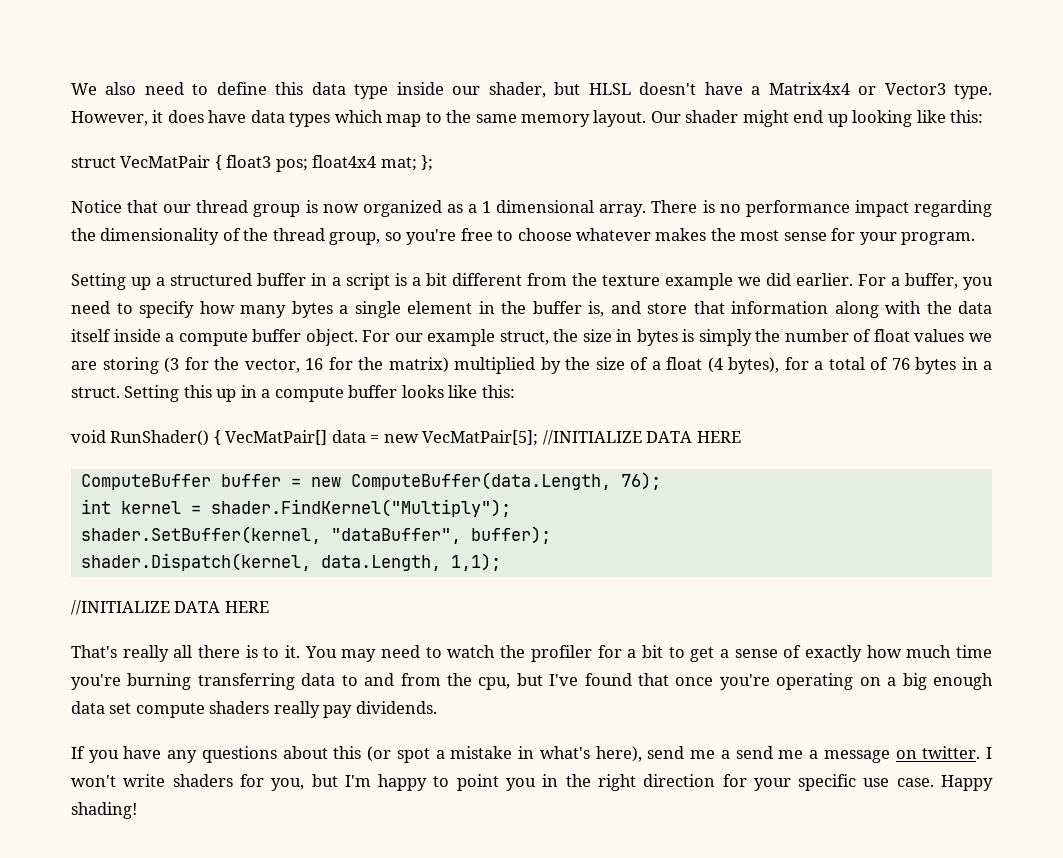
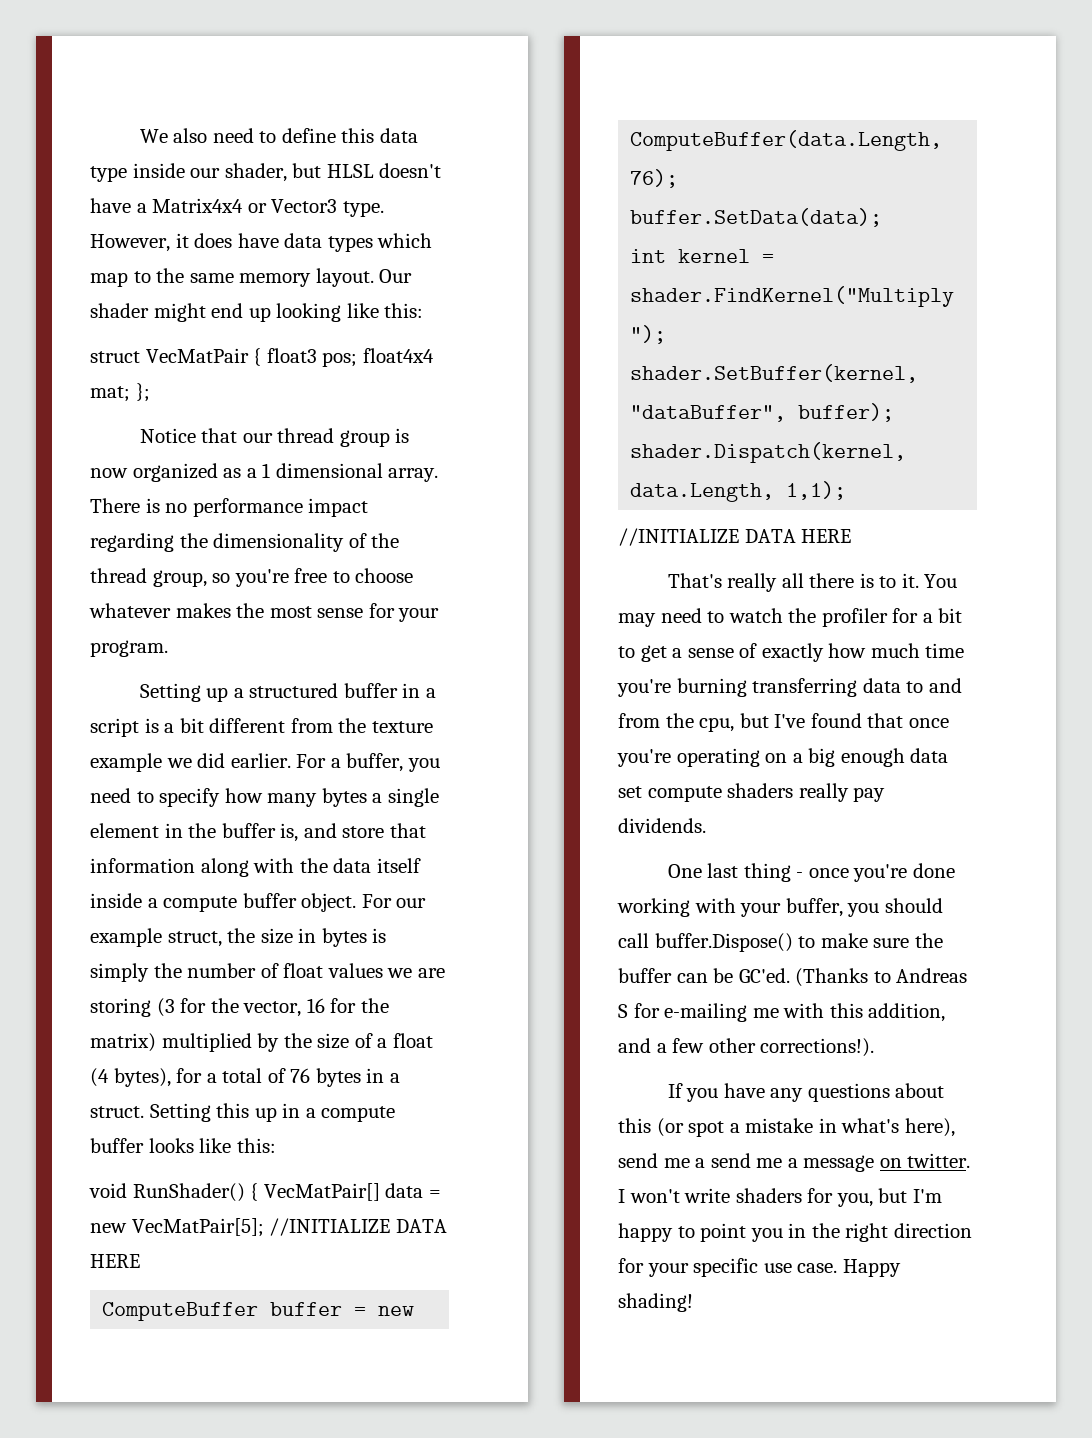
+ buffer.SetData(data);
+ One last thing - once you're done working with your buffer, you should call buffer.Dispose() to make sure the buffer can be GC'ed. (Thanks to Andreas S for e-mailing me with this addition, and a few other corrections!).

